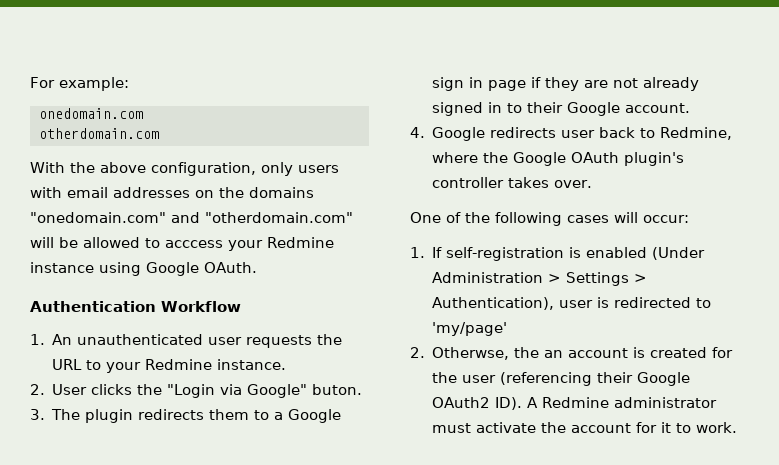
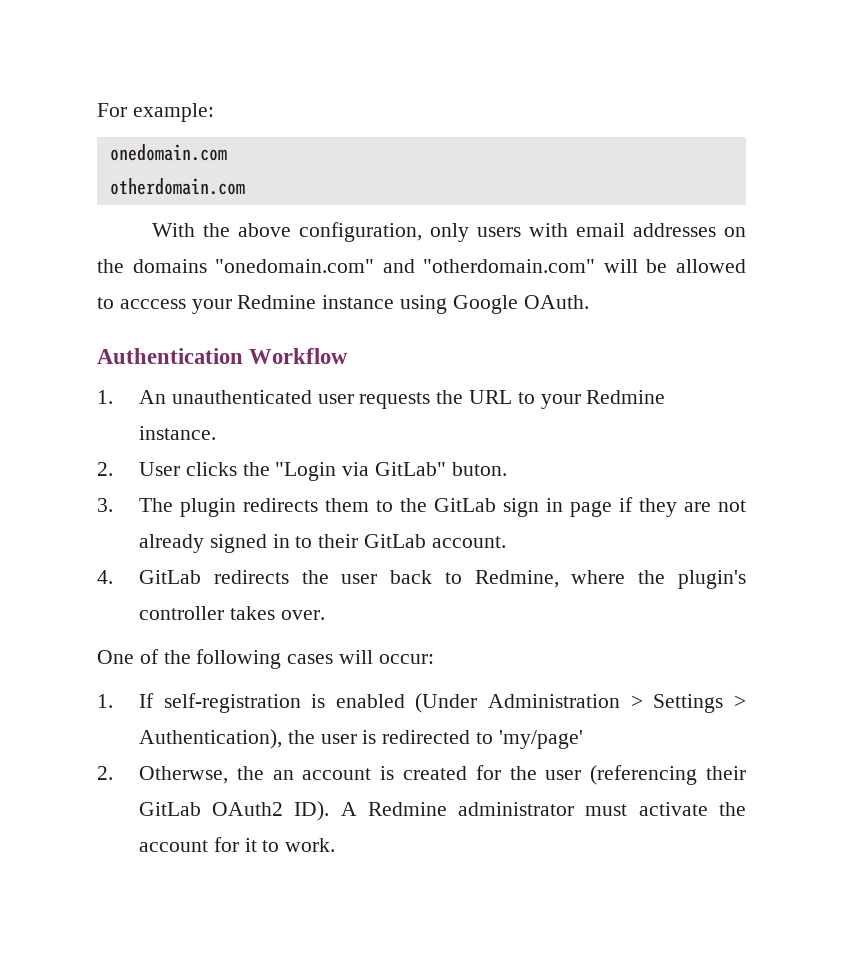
- 2. User clicks the "Login via Google" buton.
+ 2. User clicks the "Login via GitLab" buton.
- 3. The plugin redirects them to a Google sign in page if they are not already signed in to their Google account.
+ 3. The plugin redirects them to the GitLab sign in page if they are not already signed in to their GitLab account.
- 4. Google redirects user back to Redmine, where the Google OAuth plugin's controller takes over.
+ 4. GitLab redirects the user back to Redmine, where the plugin's controller takes over.
- 1. If self-registration is enabled (Under Administration > Settings > Authentication), user is redirected to 'my/page'
+ 1. If self-registration is enabled (Under Administration > Settings > Authentication), the user is redirected to 'my/page'
- 2. Otherwse, the an account is created for the user (referencing their Google OAuth2 ID). A Redmine administrator must activate the account for it to work.
+ 2. Otherwse, the an account is created for the user (referencing their GitLab OAuth2 ID). A Redmine administrator must activate the account for it to work.

